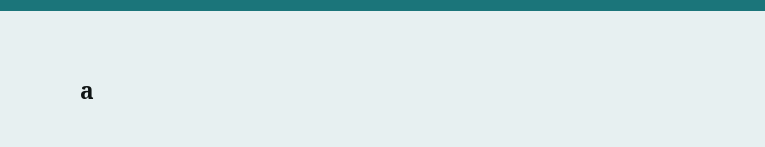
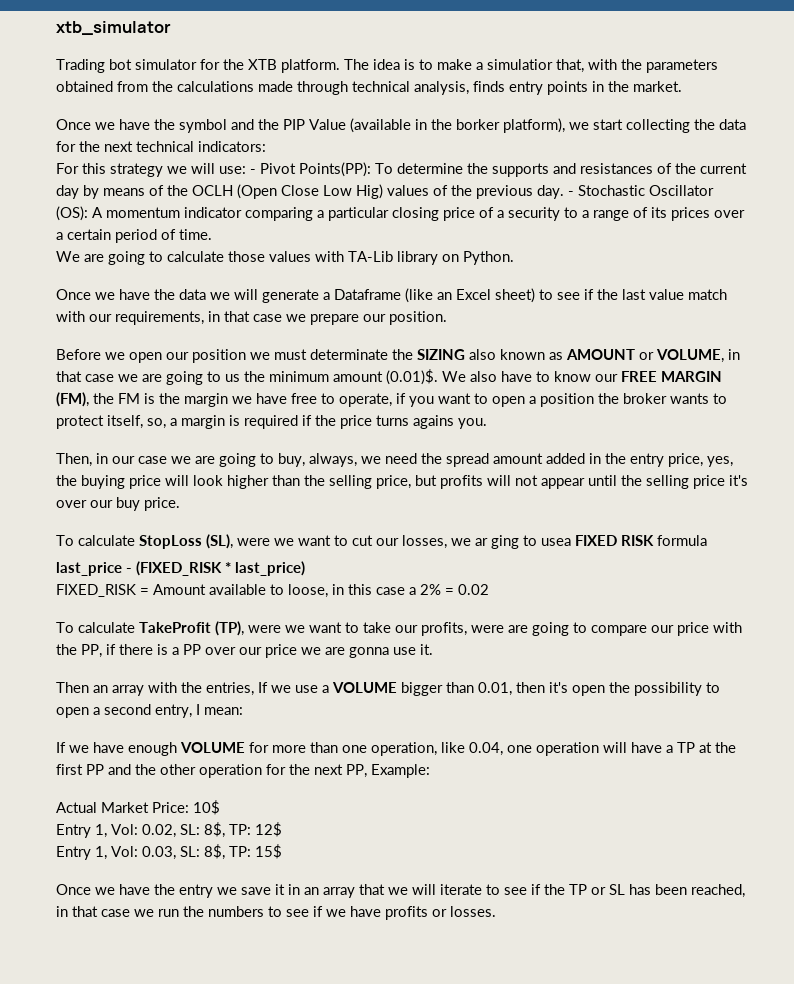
- a
+ xtb_simulator
+ Trading bot simulator for the XTB platform. The idea is to make a simulatior that, with the parameters obtained from the calculations made through technical analysis, finds entry points in the market.
+ Once we have the symbol and the PIP Value (available in the borker platform), we start collecting the data for the next technical indicators:
+ For this strategy we will use: - Pivot Points(PP): To determine the supports and resistances of the current day by means of the OCLH (Open Close Low Hig) values of the previous day. - Stochastic Oscillator (OS): A momentum indicator comparing a particular closing price of a security to a range of its prices over a certain period of time.
+ We are going to calculate those values with TA-Lib library on Python.
+ Once we have the data we will generate a Dataframe (like an Excel sheet) to see if the last value match with our requirements, in that case we prepare our position.
+ Before we open our position we must determinate the SIZING also known as AMOUNT or VOLUME, in that case we are going to us the minimum amount (0.01)$. We also have to know our FREE MARGIN (FM), the FM is the margin we have free to operate, if you want to open a position the broker wants to protect itself, so, a margin is required if the price turns agains you.
+ Then, in our case we are going to buy, always, we need the spread amount added in the entry price, yes, the buying price will look higher than the selling price, but profits will not appear until the selling price it's over our buy price.
+ To calculate StopLoss (SL), were we want to cut our losses, we ar ging to usea FIXED RISK formula
+ last_price - (FIXED_RISK * last_price)
+ FIXED_RISK = Amount available to loose, in this case a 2% = 0.02
+ To calculate TakeProfit (TP), were we want to take our profits, were are going to compare our price with the PP, if there is a PP over our price we are gonna use it.
+ Then an array with the entries, If we use a VOLUME bigger than 0.01, then it's open the possibility to open a second entry, I mean:
+ If we have enough VOLUME for more than one operation, like 0.04, one operation will have a TP at the first PP and the other operation for the next PP, Example:
+ Actual Market Price: 10$
+ Entry 1, Vol: 0.02, SL: 8$, TP: 12$
+ Entry 1, Vol: 0.03, SL: 8$, TP: 15$
+ Once we have the entry we save it in an array that we will iterate to see if the TP or SL has been reached, in that case we run the numbers to see if we have profits or losses.

